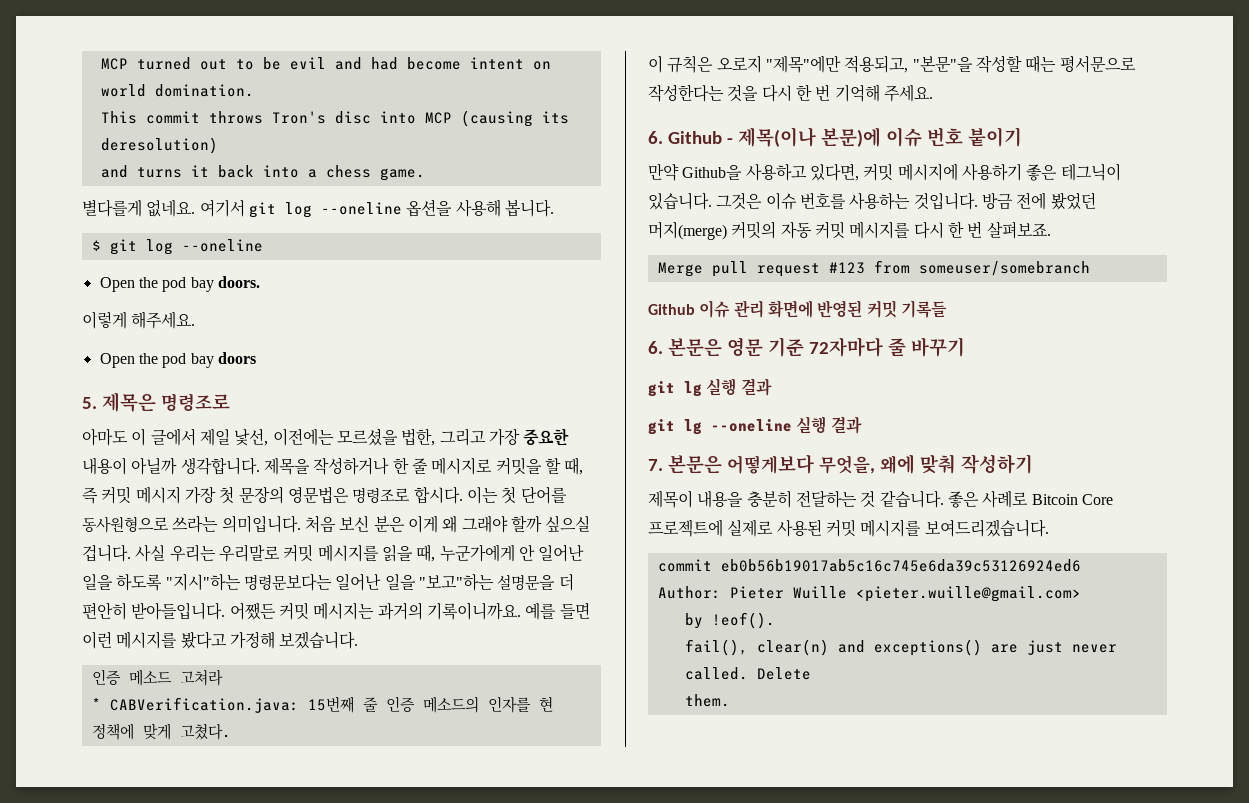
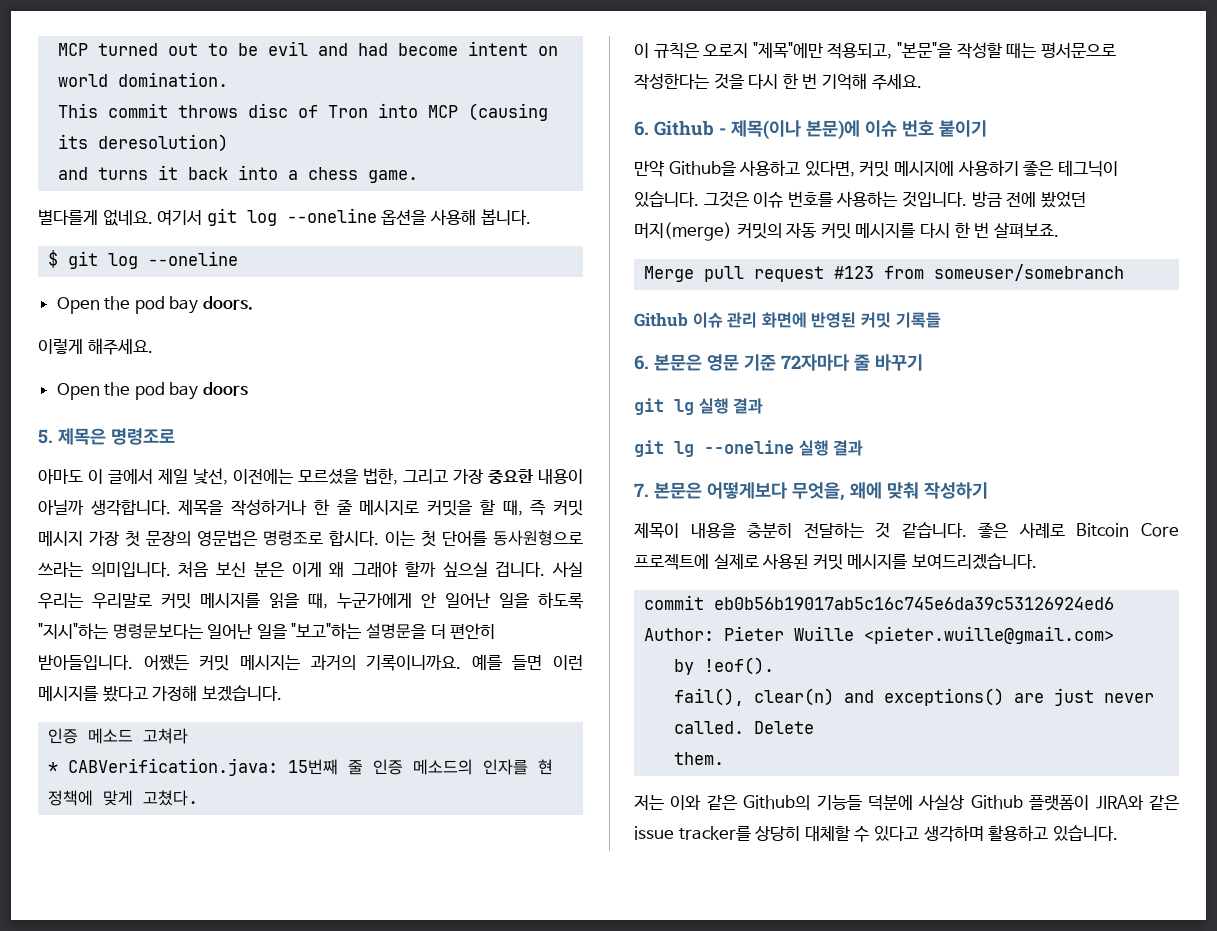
- This commit throws Tron's disc into MCP (causing its deresolution)
+ This commit throws disc of Tron into MCP (causing its deresolution)
+ 저는 이와 같은 Github의 기능들 덕분에 사실상 Github 플랫폼이 JIRA와 같은 issue tracker를 상당히 대체할 수 있다고 생각하며 활용하고 있습니다.

